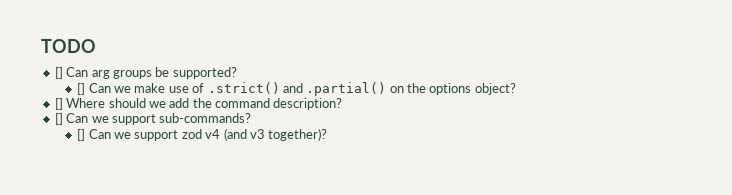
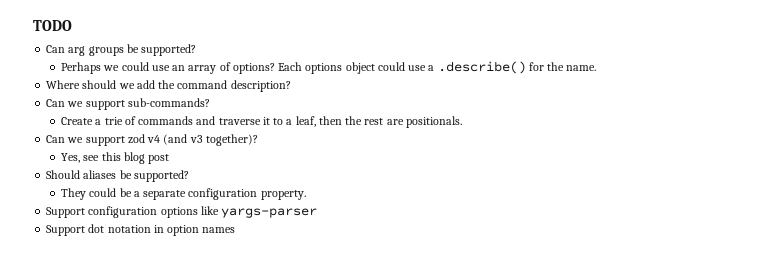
- [] Can arg groups be supported?
+ Can arg groups be supported?
- [] Can we make use of .strict() and .partial() on the options object?
- [] Where should we add the command description?
+ Perhaps we could use an array of options? Each options object could use a .describe() for the name.
+ Where should we add the command description?
- [] Can we support sub-commands?
+ Can we support sub-commands?
- [] Can we support zod v4 (and v3 together)?
+ Create a trie of commands and traverse it to a leaf, then the rest are positionals.
+ Can we support zod v4 (and v3 together)?
+ Yes, see this blog post
+ Should aliases be supported?
+ They could be a separate configuration property.
+ Support configuration options like yargs-parser
+ Support dot notation in option names

